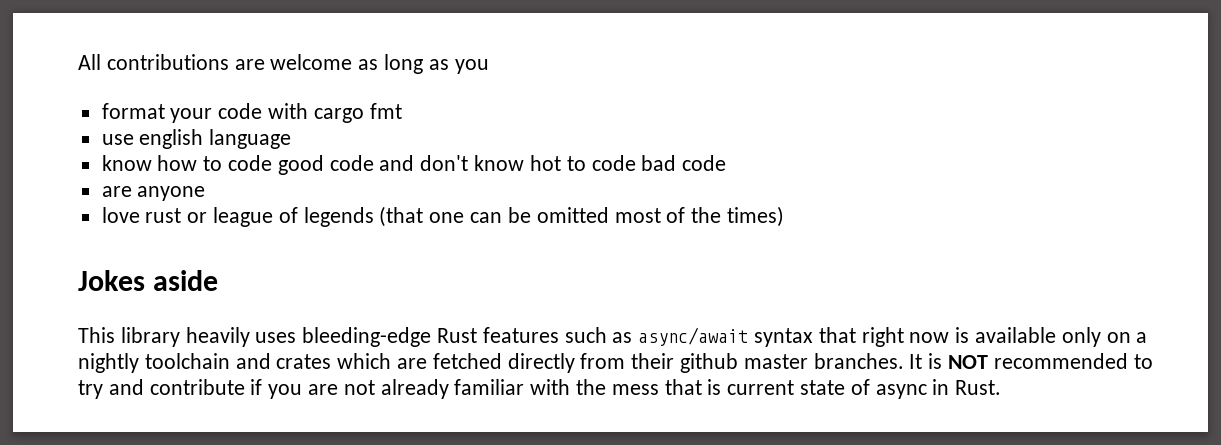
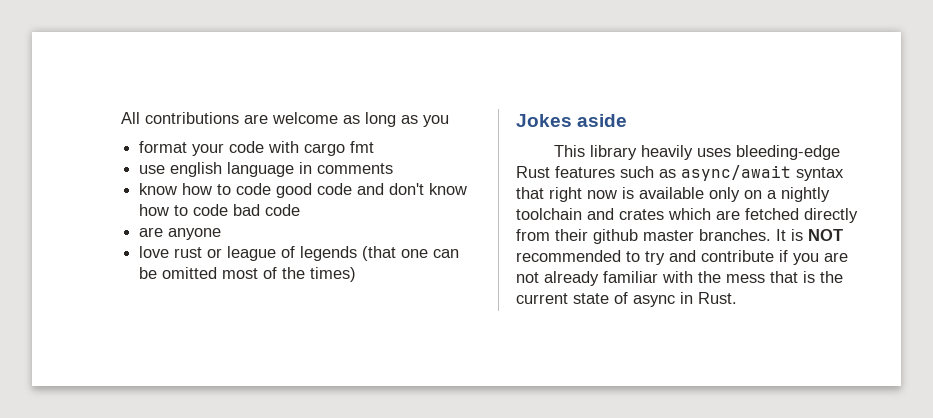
- use english language
+ use english language in comments
- know how to code good code and don't know hot to code bad code
+ know how to code good code and don't know how to code bad code
- It is NOT recommended to try and contribute if you are not already familiar with the mess that is current state of async in Rust.
+ It is NOT recommended to try and contribute if you are not already familiar with the mess that is the current state of async in Rust.

